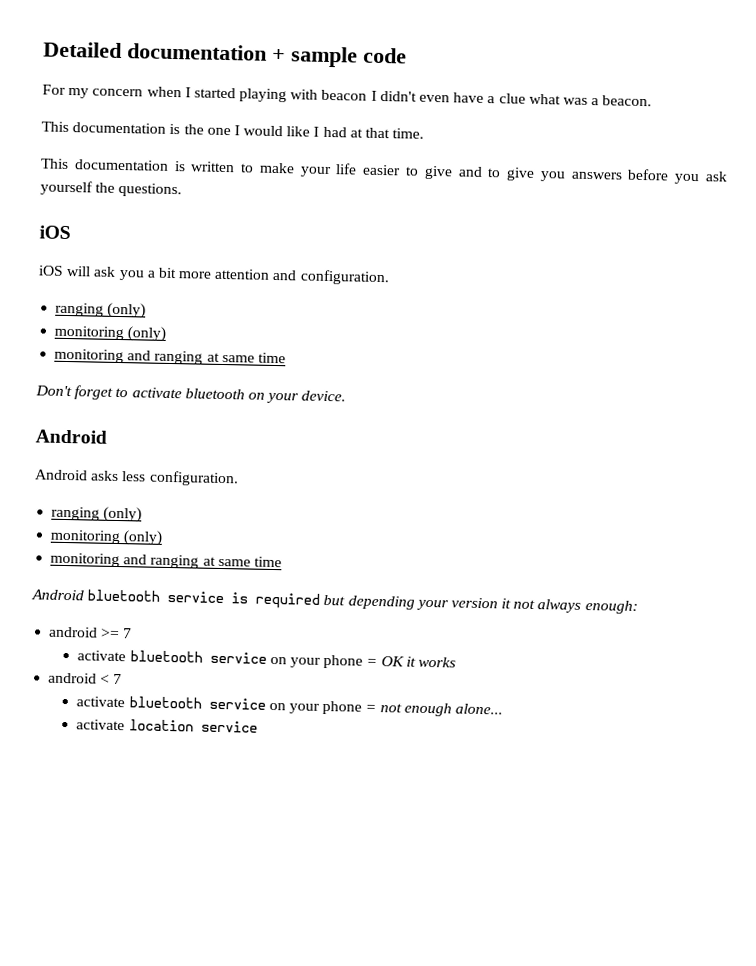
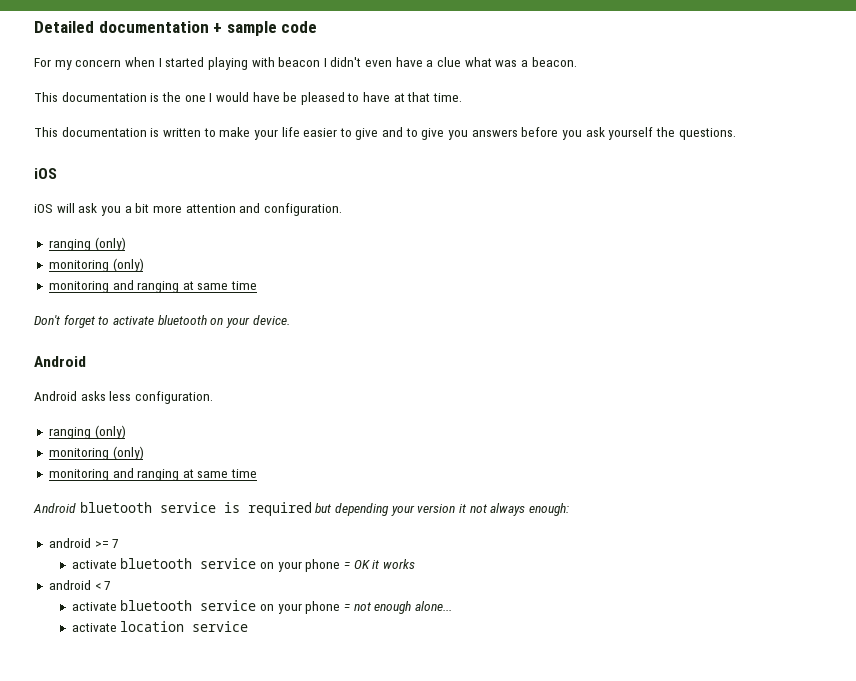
- This documentation is the one I would like I had at that time.
+ This documentation is the one I would have be pleased to have at that time.

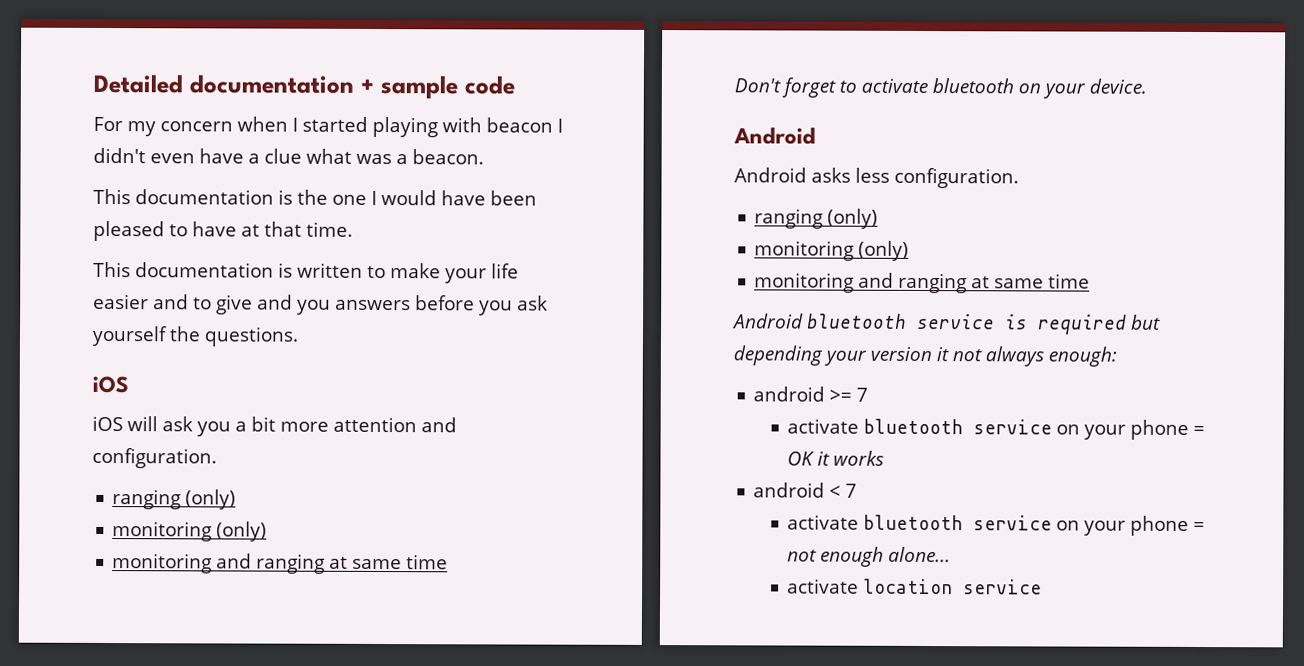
- This documentation is the one I would have be pleased to have at that time.
+ This documentation is the one I would have been pleased to have at that time.
- This documentation is written to make your life easier to give and to give you answers before you ask yourself the questions.
+ This documentation is written to make your life easier and to give and you answers before you ask yourself the questions.

